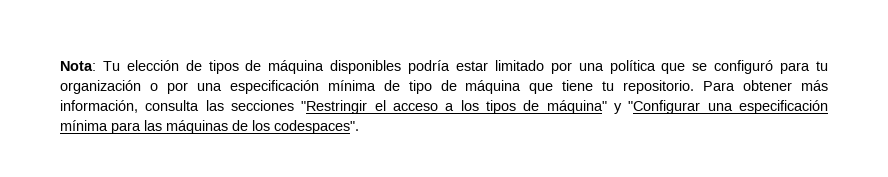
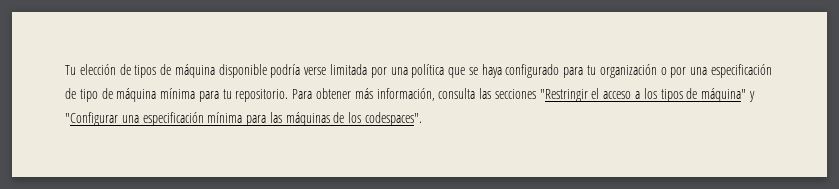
- Nota: Tu elección de tipos de máquina disponibles podría estar limitado por una política que se configuró para tu organización o por una especificación mínima de tipo de máquina que tiene tu repositorio.
+ Tu elección de tipos de máquina disponible podría verse limitada por una política que se haya configurado para tu organización o por una especificación de tipo de máquina mínima para tu repositorio.

